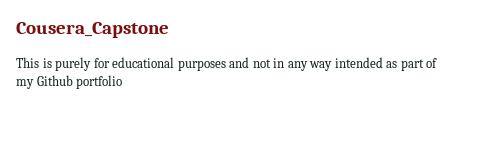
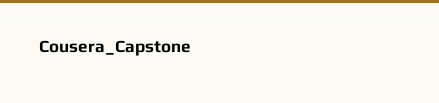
- This is purely for educational purposes and not in any way intended as part of my Github portfolio

